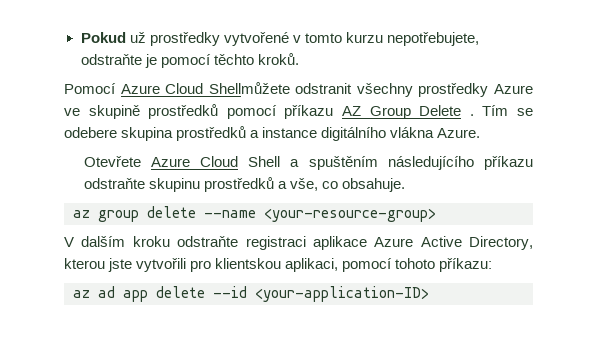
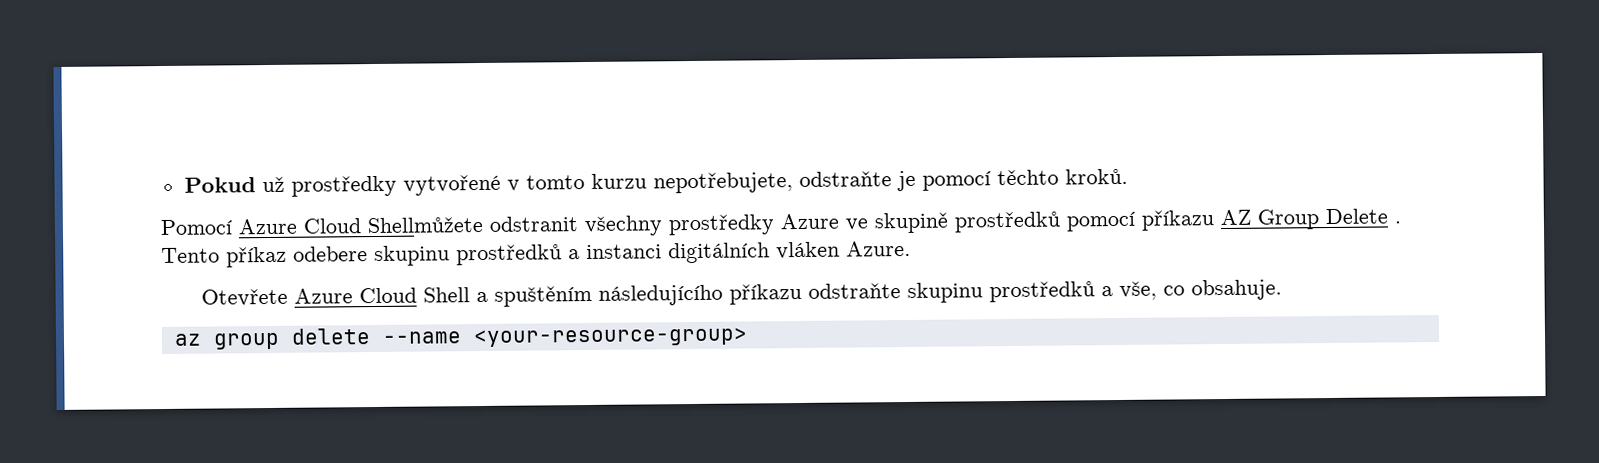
- Tím se odebere skupina prostředků a instance digitálního vlákna Azure.
+ Tento příkaz odebere skupinu prostředků a instanci digitálních vláken Azure.
- V dalším kroku odstraňte registraci aplikace Azure Active Directory, kterou jste vytvořili pro klientskou aplikaci, pomocí tohoto příkazu:
- az ad app delete --id <your-application-ID>

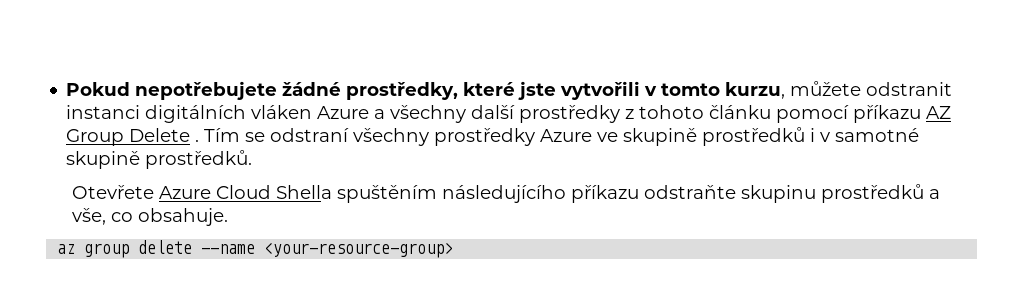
- Pokud už prostředky vytvořené v tomto kurzu nepotřebujete, odstraňte je pomocí těchto kroků.
- Pomocí Azure Cloud Shellmůžete odstranit všechny prostředky Azure ve skupině prostředků pomocí příkazu AZ Group Delete . Tento příkaz odebere skupinu prostředků a instanci digitálních vláken Azure.
+ Pokud nepotřebujete žádné prostředky, které jste vytvořili v tomto kurzu, můžete odstranit instanci digitálních vláken Azure a všechny další prostředky z tohoto článku pomocí příkazu AZ Group Delete . Tím se odstraní všechny prostředky Azure ve skupině prostředků i v samotné skupině prostředků.
- Otevřete Azure Cloud Shell a spuštěním následujícího příkazu odstraňte skupinu prostředků a vše, co obsahuje.
+ Otevřete Azure Cloud Shella spuštěním následujícího příkazu odstraňte skupinu prostředků a vše, co obsahuje.

